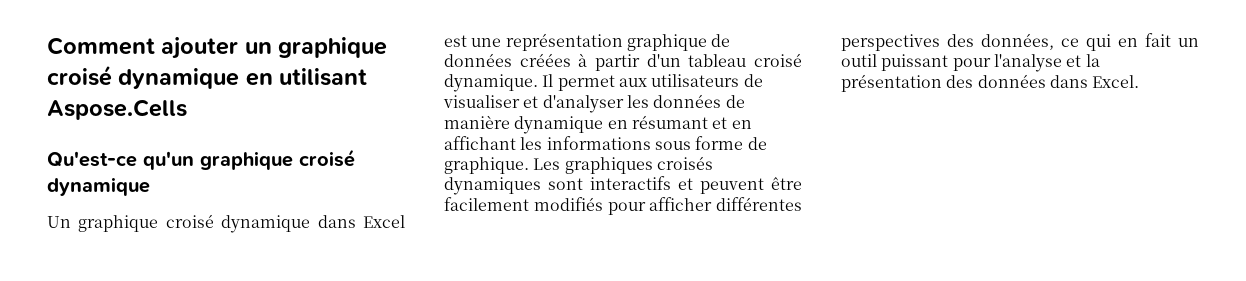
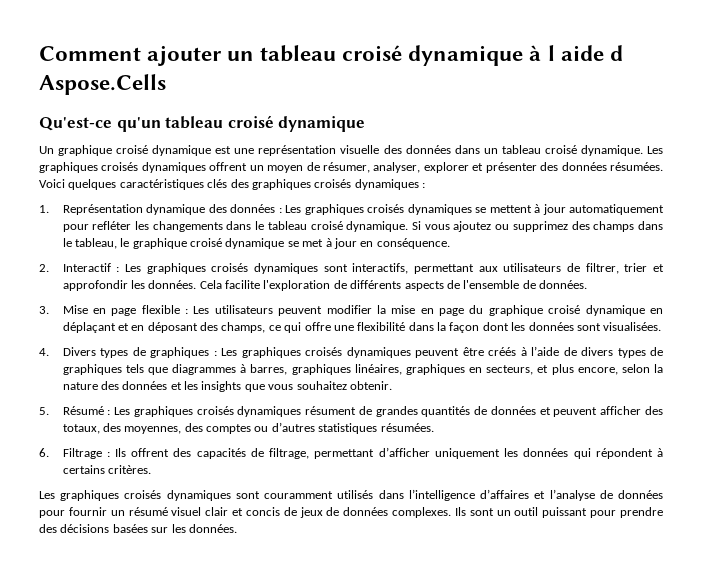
- Comment ajouter un graphique croisé dynamique en utilisant Aspose.Cells
+ Comment ajouter un tableau croisé dynamique à l aide d Aspose.Cells
- Qu'est-ce qu'un graphique croisé dynamique
+ Qu'est-ce qu'un tableau croisé dynamique
- Un graphique croisé dynamique dans Excel est une représentation graphique de données créées à partir d'un tableau croisé dynamique. Il permet aux utilisateurs de visualiser et d'analyser les données de manière dynamique en résumant et en affichant les informations sous forme de graphique. Les graphiques croisés dynamiques sont interactifs et peuvent être facilement modifiés pour afficher différentes perspectives des données, ce qui en fait un outil puissant pour l'analyse et la présentation des données dans Excel.
+ Un graphique croisé dynamique est une représentation visuelle des données dans un tableau croisé dynamique. Les graphiques croisés dynamiques offrent un moyen de résumer, analyser, explorer et présenter des données résumées. Voici quelques caractéristiques clés des graphiques croisés dynamiques :
+ 1. Représentation dynamique des données : Les graphiques croisés dynamiques se mettent à jour automatiquement pour refléter les changements dans le tableau croisé dynamique. Si vous ajoutez ou supprimez des champs dans le tableau, le graphique croisé dynamique se met à jour en conséquence.
+ 2. Interactif : Les graphiques croisés dynamiques sont interactifs, permettant aux utilisateurs de filtrer, trier et approfondir les données. Cela facilite l'exploration de différents aspects de l'ensemble de données.
+ 3. Mise en page flexible : Les utilisateurs peuvent modifier la mise en page du graphique croisé dynamique en déplaçant et en déposant des champs, ce qui offre une flexibilité dans la façon dont les données sont visualisées.
+ 4. Divers types de graphiques : Les graphiques croisés dynamiques peuvent être créés à l’aide de divers types de graphiques tels que diagrammes à barres, graphiques linéaires, graphiques en secteurs, et plus encore, selon la nature des données et les insights que vous souhaitez obtenir.
+ 5. Résumé : Les graphiques croisés dynamiques résument de grandes quantités de données et peuvent afficher des totaux, des moyennes, des comptes ou d’autres statistiques résumées.
+ 6. Filtrage : Ils offrent des capacités de filtrage, permettant d’afficher uniquement les données qui répondent à certains critères.
+ Les graphiques croisés dynamiques sont couramment utilisés dans l’intelligence d’affaires et l’analyse de données pour fournir un résumé visuel clair et concis de jeux de données complexes. Ils sont un outil puissant pour prendre des décisions basées sur les données.

